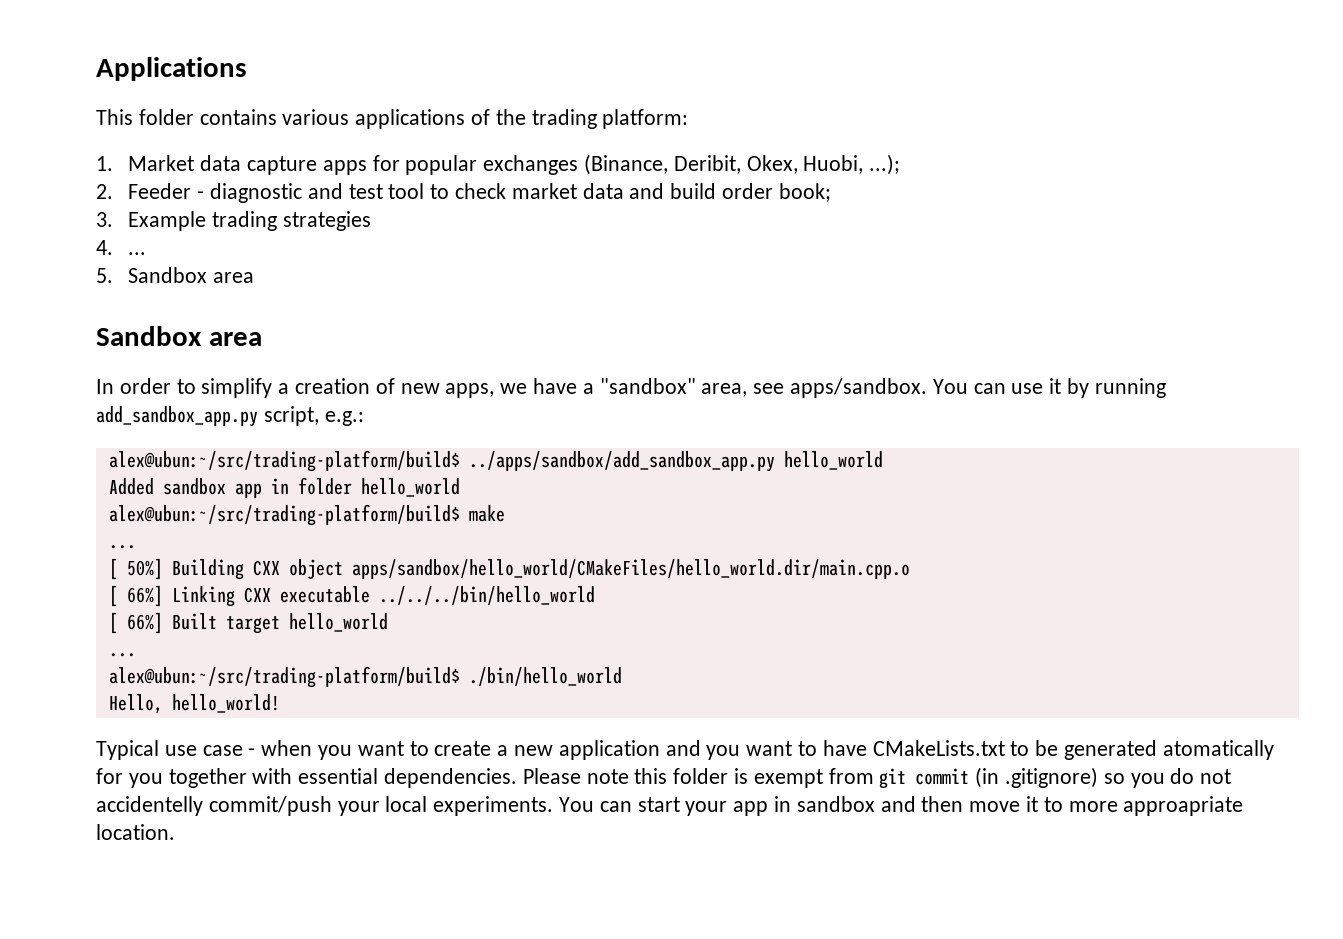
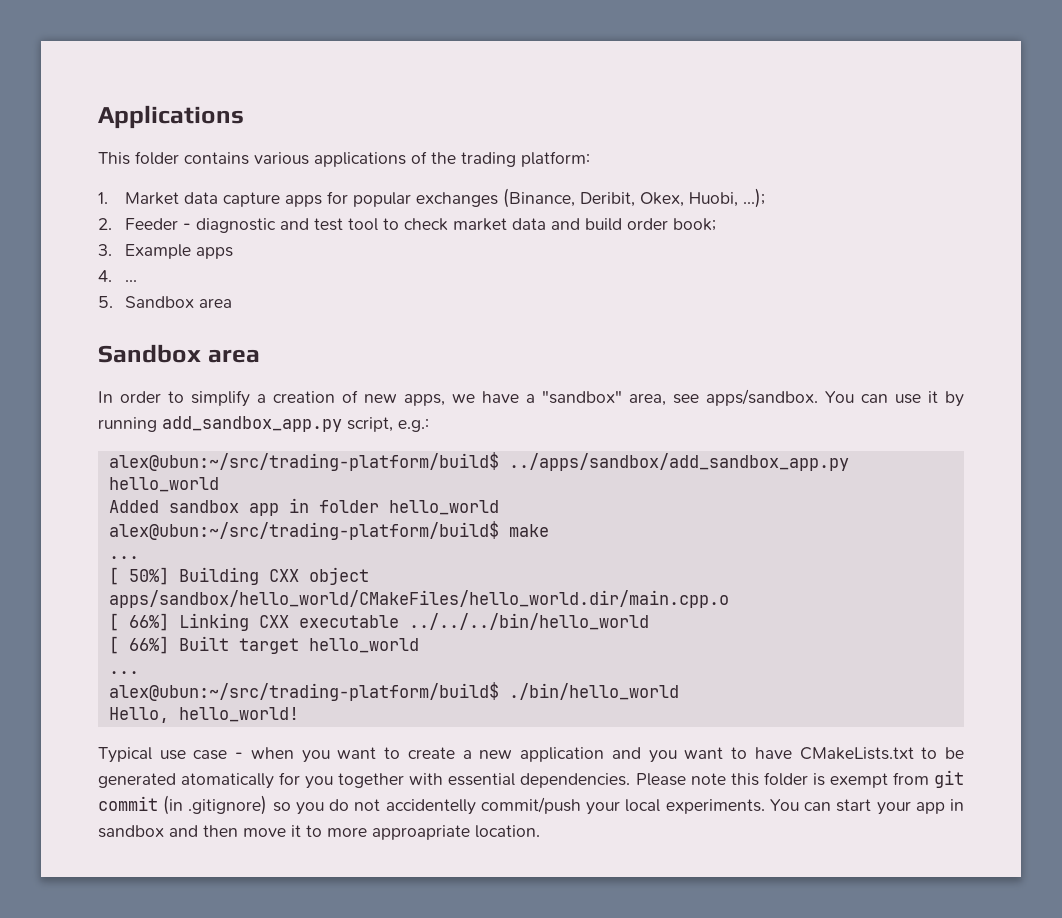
- 3. Example trading strategies
+ 3. Example apps

